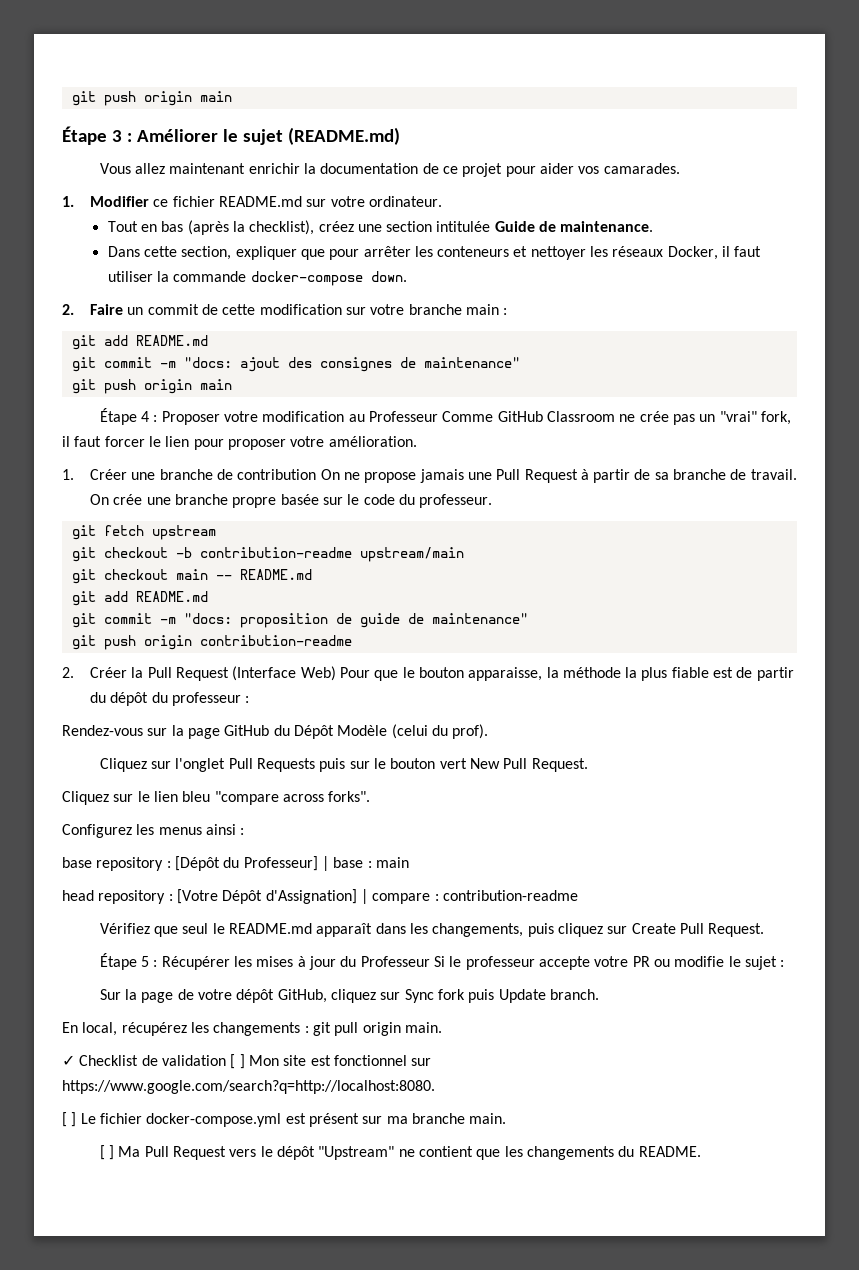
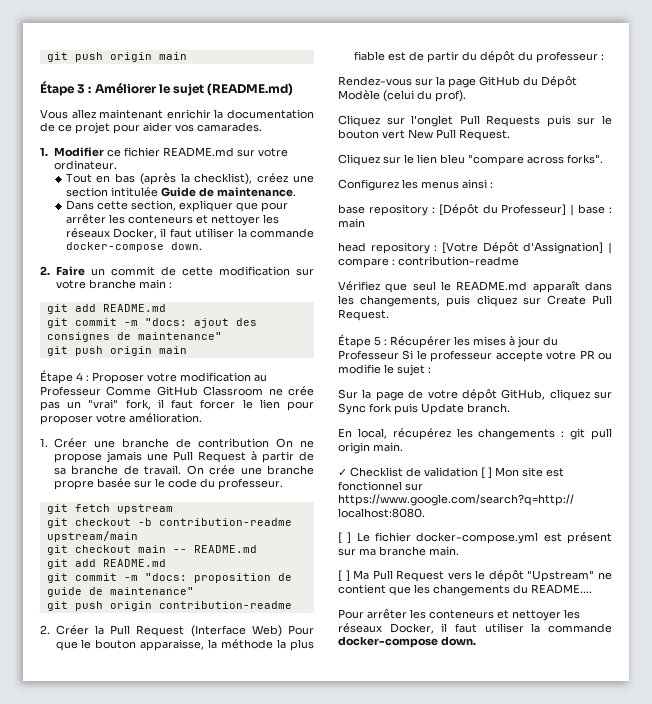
- [ ] Ma Pull Request vers le dépôt "Upstream" ne contient que les changements du README.
+ [ ] Ma Pull Request vers le dépôt "Upstream" ne contient que les changements du README....
+ Pour arrêter les conteneurs et nettoyer les réseaux Docker, il faut utiliser la commande docker-compose down.

